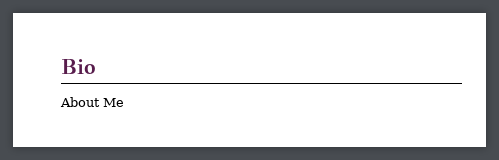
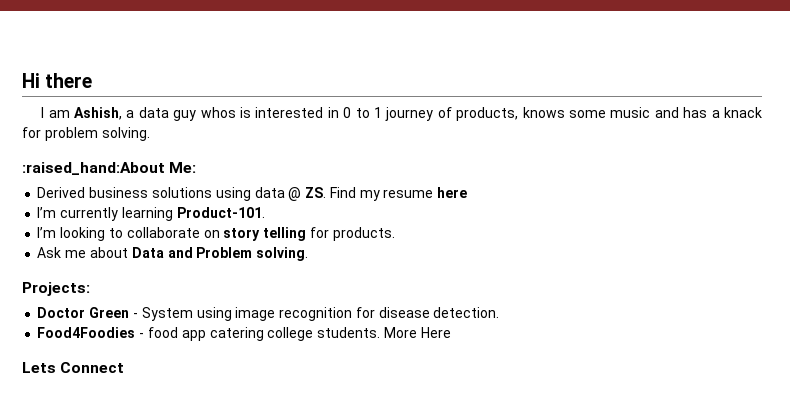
- Bio
- About Me
+ Hi there
+ I am Ashish, a data guy whos is interested in 0 to 1 journey of products, knows some music and has a knack for problem solving.
+ :raised_hand:About Me:
+ Derived business solutions using data @ ZS. Find my resume here
+ I’m currently learning Product-101.
+ I’m looking to collaborate on story telling for products.
+ Ask me about Data and Problem solving.
+ Projects:
+ Doctor Green - System using image recognition for disease detection.
+ Food4Foodies - food app catering college students. More Here
+ Lets Connect

